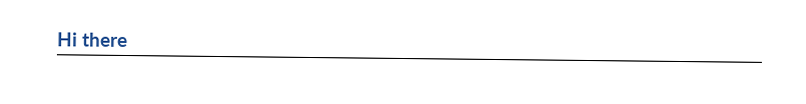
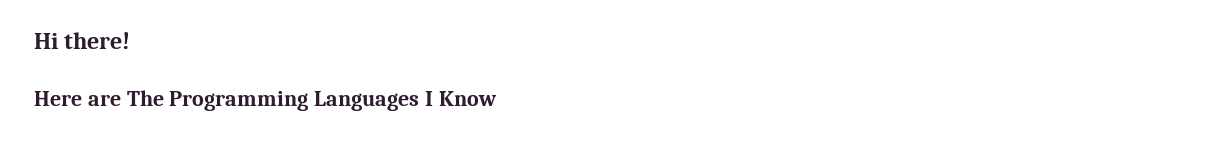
- Hi there
+ Hi there!
+ Here are The Programming Languages I Know

